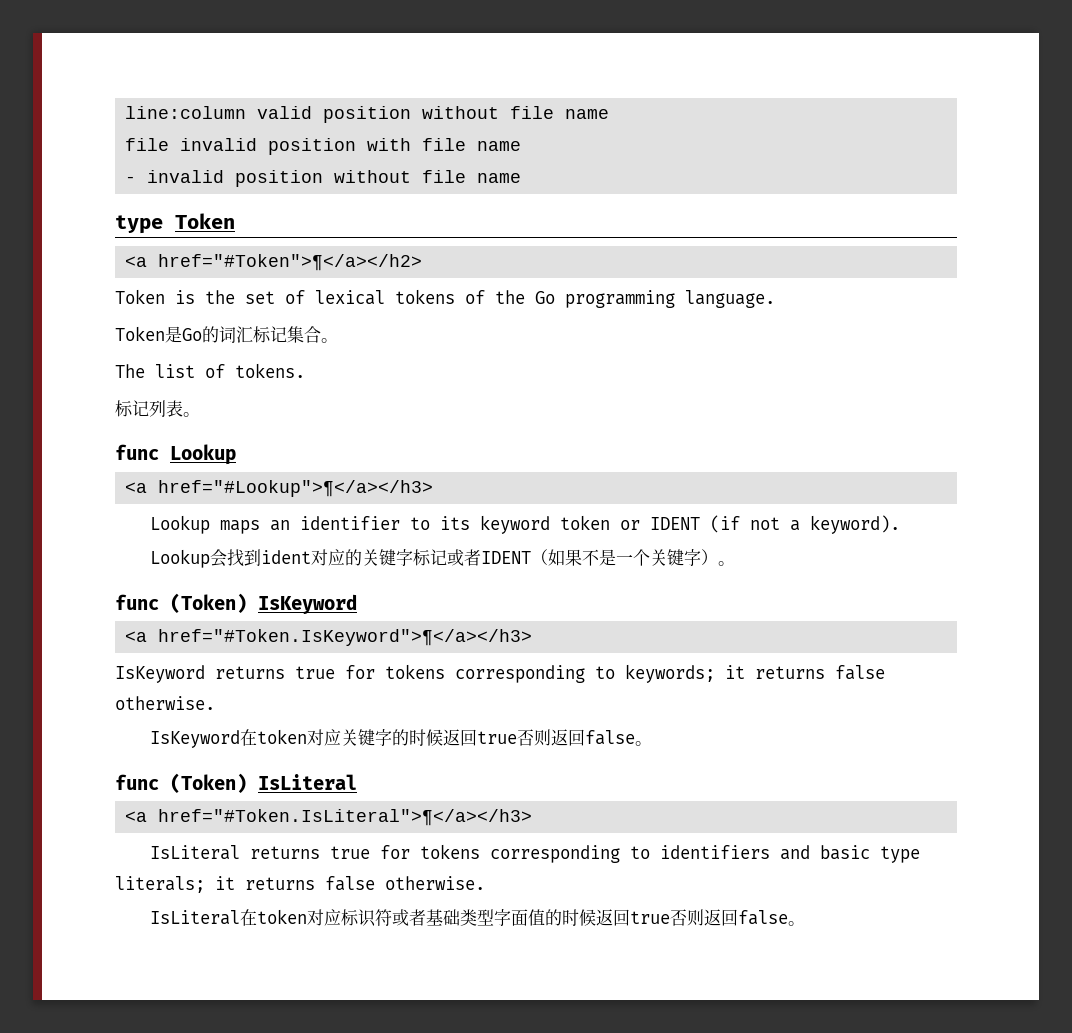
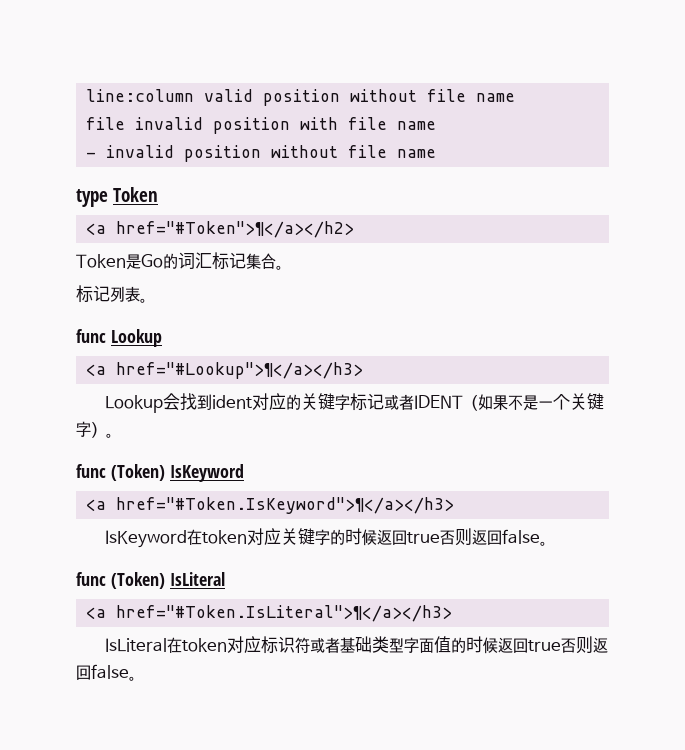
- Token is the set of lexical tokens of the Go programming language.
- The list of tokens.
- Lookup maps an identifier to its keyword token or IDENT (if not a keyword).
- IsKeyword returns true for tokens corresponding to keywords; it returns false otherwise.
- IsLiteral returns true for tokens corresponding to identifiers and basic type literals; it returns false otherwise.

